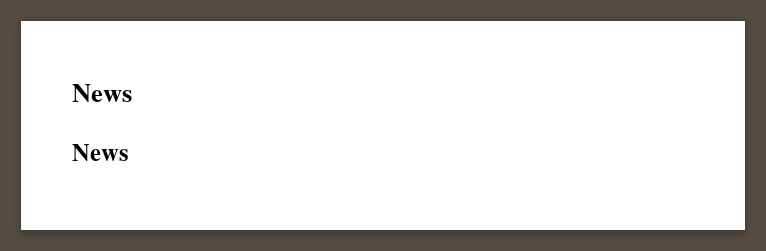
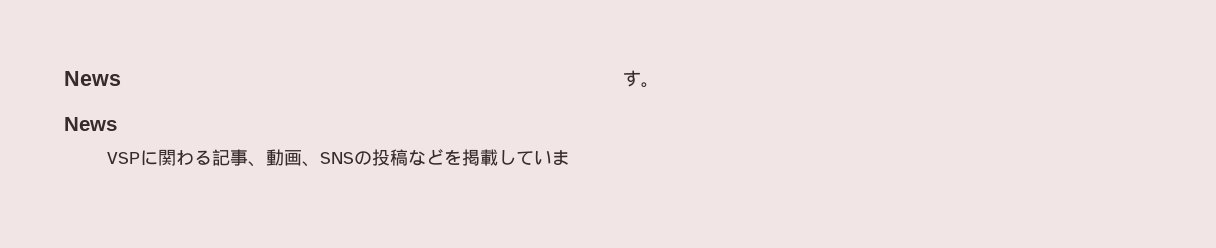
+ VSPに関わる記事、動画、SNSの投稿などを掲載しています。

